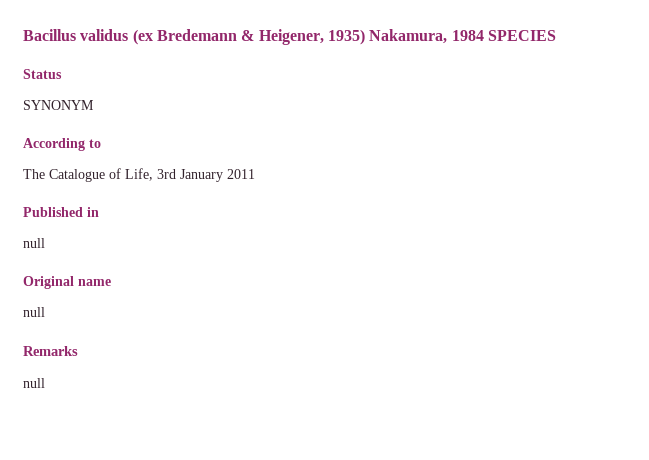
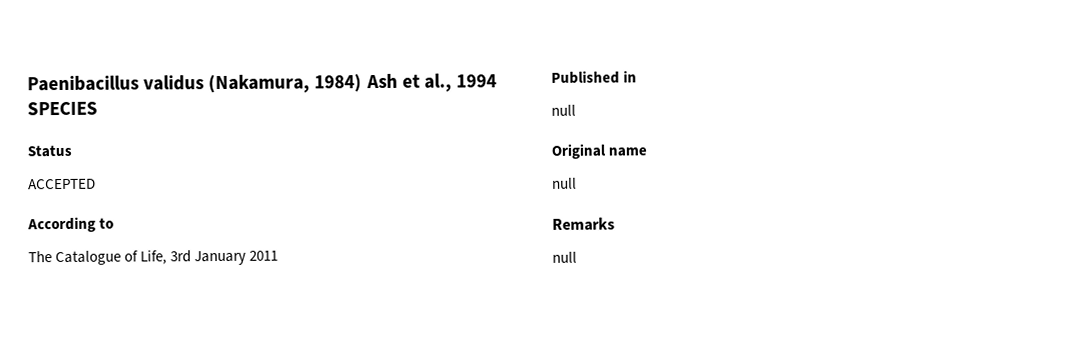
- Bacillus validus (ex Bredemann & Heigener, 1935) Nakamura, 1984 SPECIES
+ Paenibacillus validus (Nakamura, 1984) Ash et al., 1994 SPECIES
- SYNONYM
+ ACCEPTED

